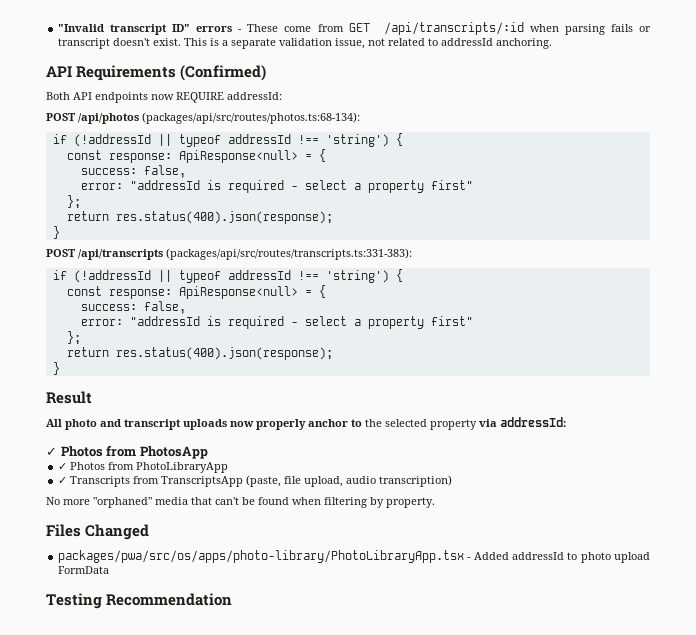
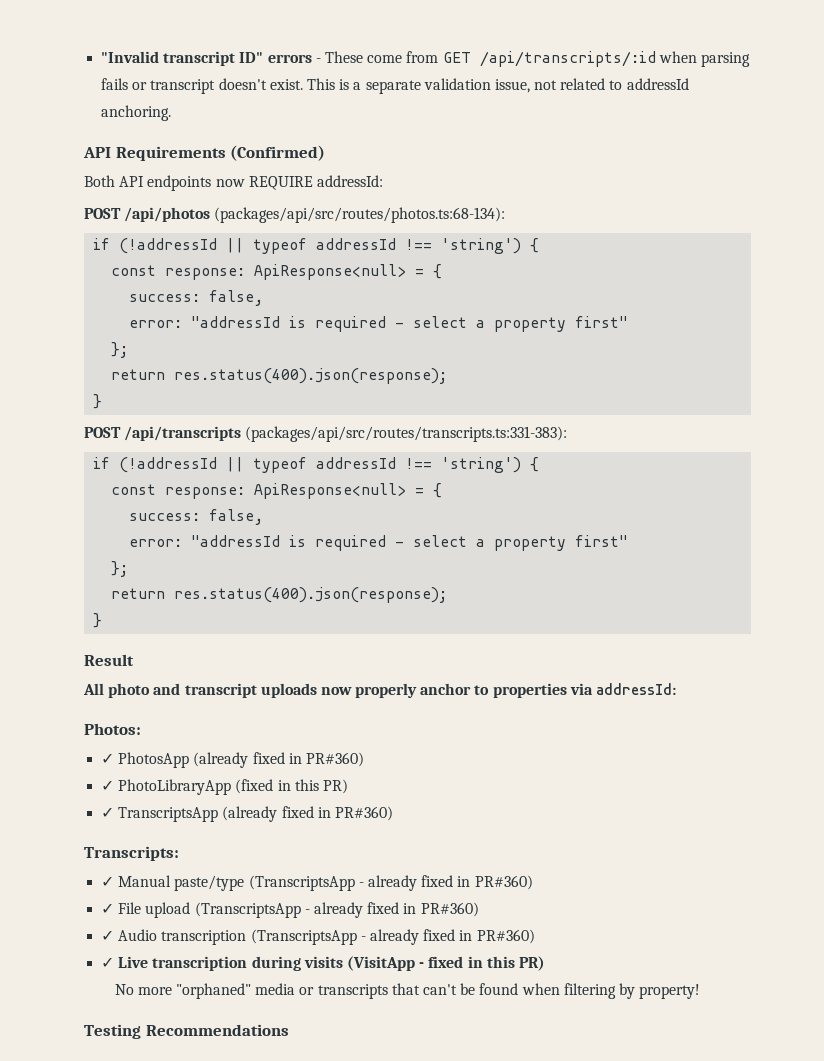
- All photo and transcript uploads now properly anchor to the selected property via addressId:
+ All photo and transcript uploads now properly anchor to properties via addressId:
- ✓ Photos from PhotosApp
- ✓ Photos from PhotoLibraryApp
- ✓ Transcripts from TranscriptsApp (paste, file upload, audio transcription)
+ Photos:
+ ✓ PhotosApp (already fixed in PR#360)
+ ✓ PhotoLibraryApp (fixed in this PR)
+ ✓ TranscriptsApp (already fixed in PR#360)
+ Transcripts:
+ ✓ Manual paste/type (TranscriptsApp - already fixed in PR#360)
+ ✓ File upload (TranscriptsApp - already fixed in PR#360)
+ ✓ Audio transcription (TranscriptsApp - already fixed in PR#360)
+ ✓ Live transcription during visits (VisitApp - fixed in this PR)
- No more "orphaned" media that can't be found when filtering by property.
- Files Changed
- packages/pwa/src/os/apps/photo-library/PhotoLibraryApp.tsx - Added addressId to photo upload FormData
+ No more "orphaned" media or transcripts that can't be found when filtering by property!
- Testing Recommendation
+ Testing Recommendations

